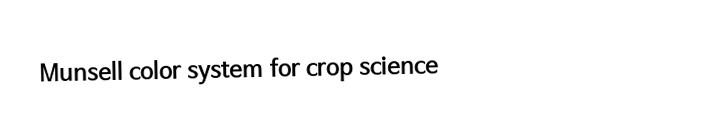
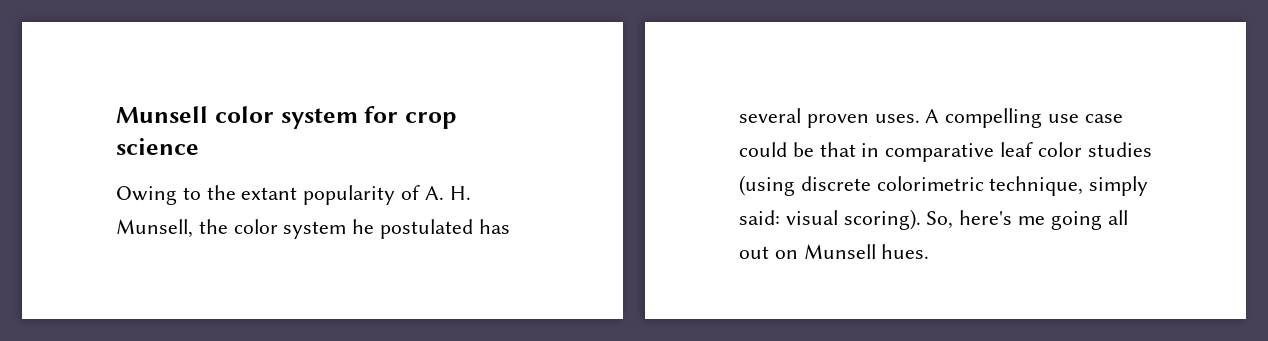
+ Owing to the extant popularity of A. H. Munsell, the color system he postulated has several proven uses. A compelling use case could be that in comparative leaf color studies (using discrete colorimetric technique, simply said: visual scoring). So, here's me going all out on Munsell hues.

